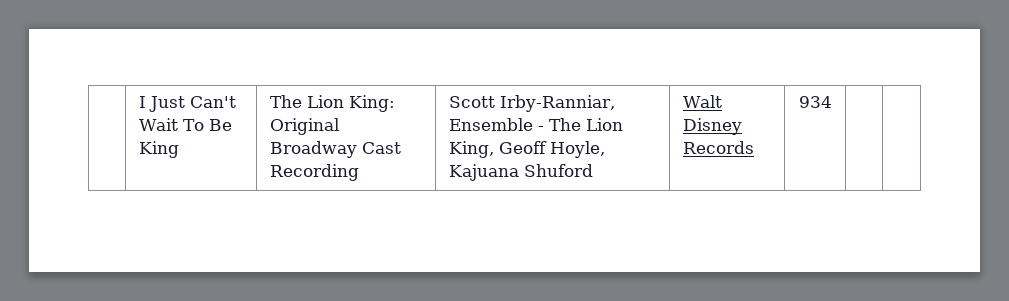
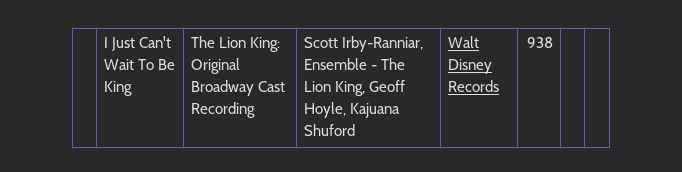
- | I Just Can't Wait To Be King | The Lion King: Original Broadway Cast Recording | Scott Irby-Ranniar, Ensemble - The Lion King, Geoff Hoyle, Kajuana Shuford | Walt Disney Records | 934 | |
+ | I Just Can't Wait To Be King | The Lion King: Original Broadway Cast Recording | Scott Irby-Ranniar, Ensemble - The Lion King, Geoff Hoyle, Kajuana Shuford | Walt Disney Records | 938 | |

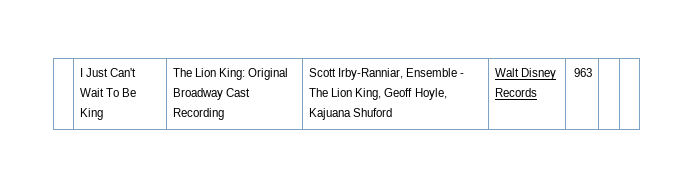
- | I Just Can't Wait To Be King | The Lion King: Original Broadway Cast Recording | Scott Irby-Ranniar, Ensemble - The Lion King, Geoff Hoyle, Kajuana Shuford | Walt Disney Records | 938 | |
+ | I Just Can't Wait To Be King | The Lion King: Original Broadway Cast Recording | Scott Irby-Ranniar, Ensemble - The Lion King, Geoff Hoyle, Kajuana Shuford | Walt Disney Records | 963 | |

